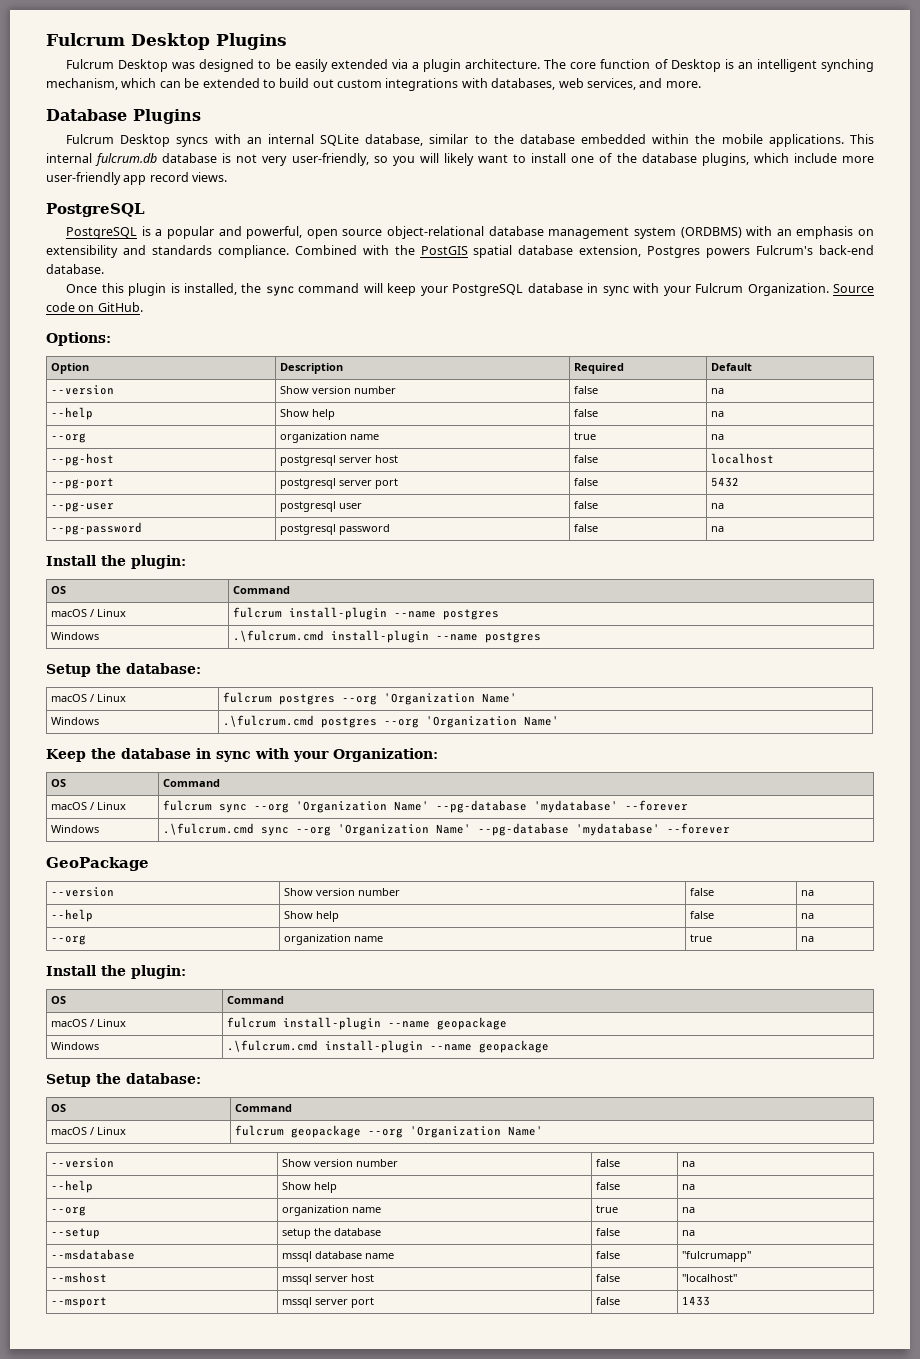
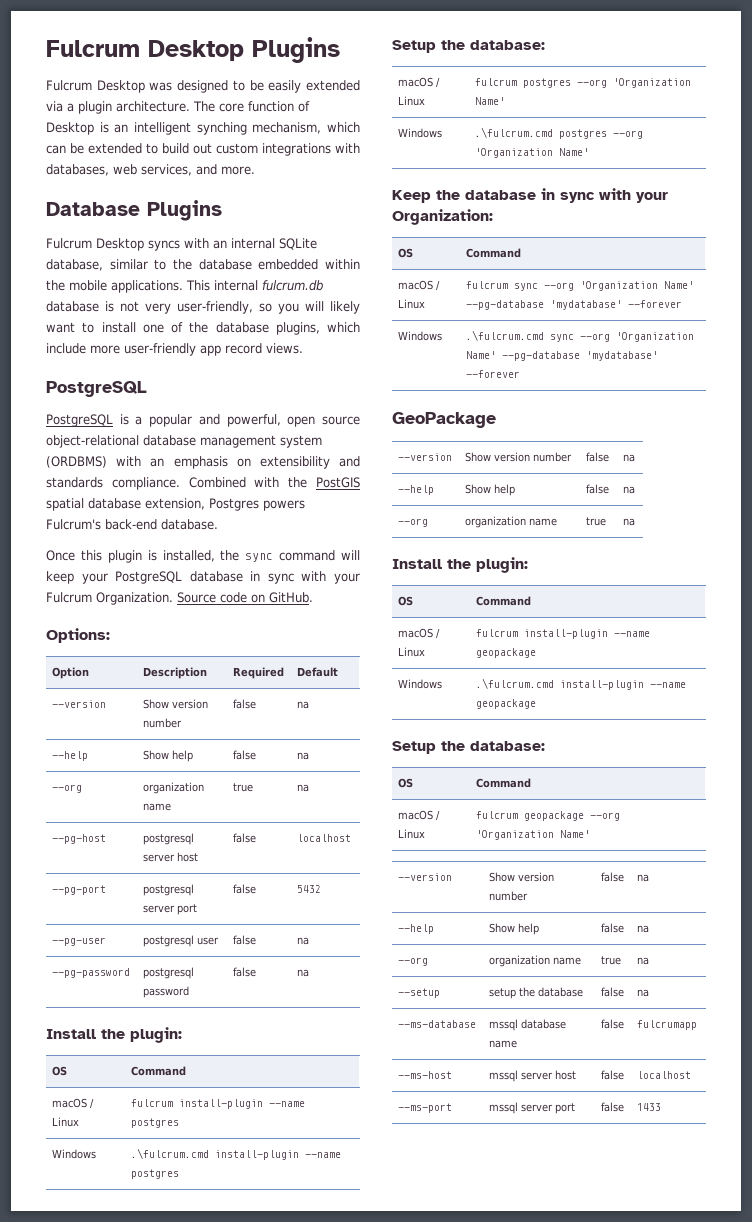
- --msdatabase | mssql database name | false | "fulcrumapp"
- --mshost | mssql server host | false | "localhost"
- --msport | mssql server port | false | 1433
+ --ms-database | mssql database name | false | fulcrumapp
+ --ms-host | mssql server host | false | localhost
+ --ms-port | mssql server port | false | 1433

